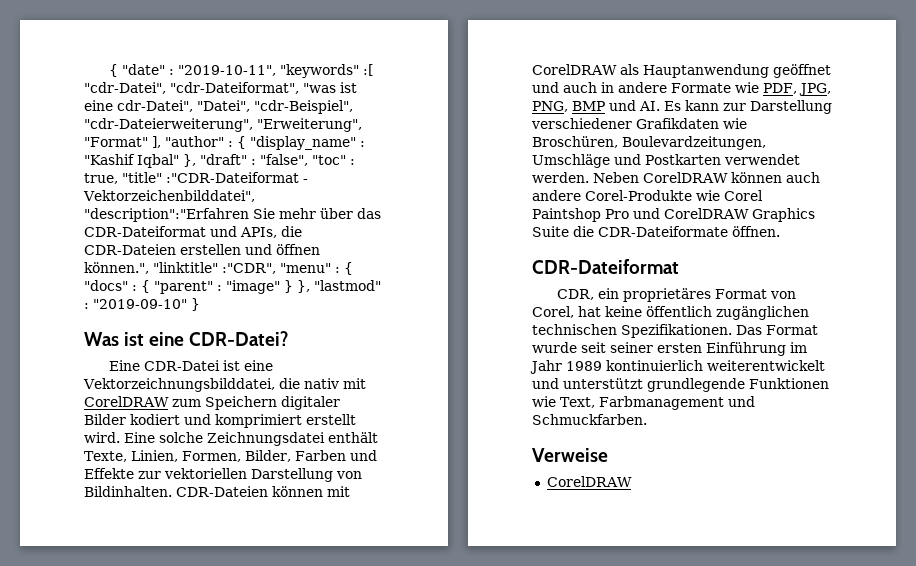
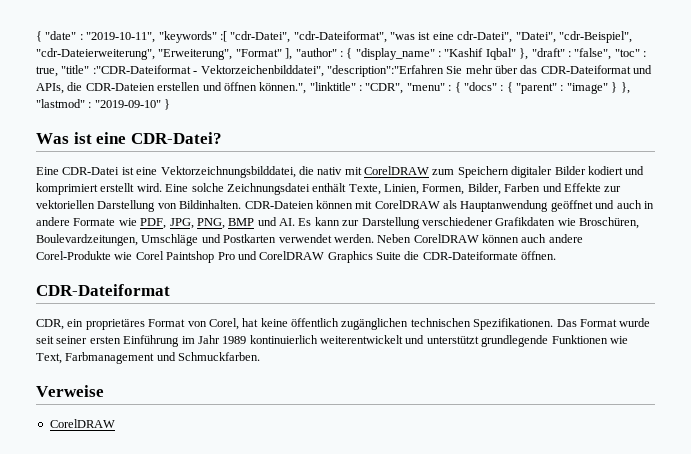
- true, "title" :"CDR-Dateiformat - Vektorzeichenbilddatei", "description":"Erfahren Sie mehr über das CDR-Dateiformat und APIs, die CDR-Dateien erstellen und öffnen können.", "linktitle" :"CDR", "menu" :
+ true, "title" :"CDR-Dateiformat - Vektorzeichenbilddatei", "description":"Erfahren Sie mehr über das CDR-Dateiformat und APIs, die CDR-Dateien erstellen und öffnen können.", "linktitle" : "CDR", "menu" :

